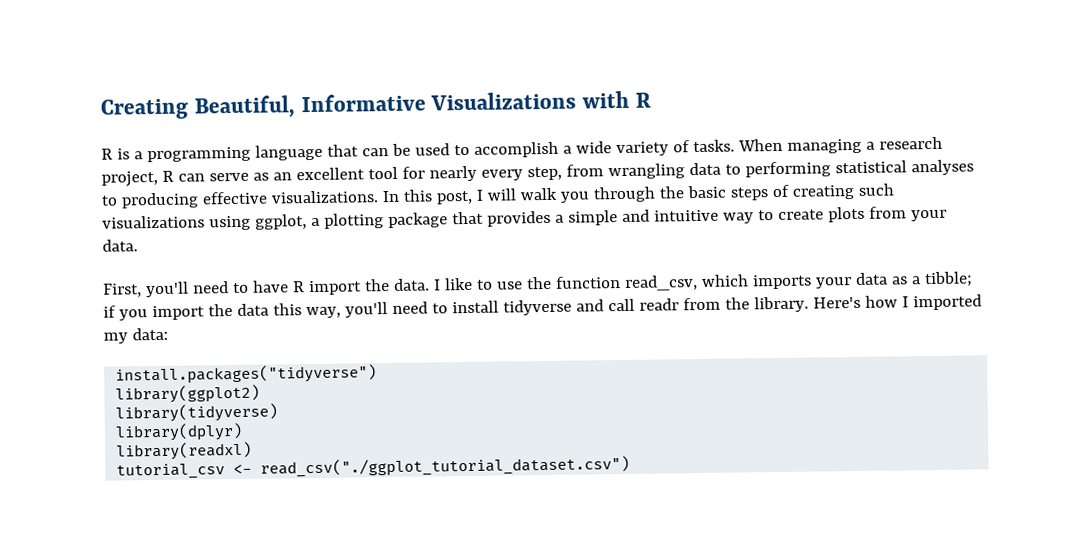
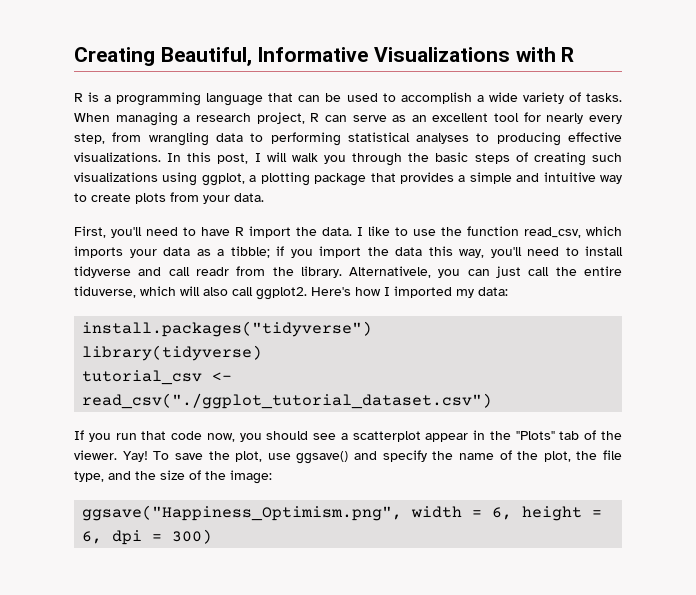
+ Alternativele, you can just call the entire tiduverse, which will also call ggplot2.
- library(ggplot2)
- library(dplyr)
- library(readxl)
+ If you run that code now, you should see a scatterplot appear in the "Plots" tab of the viewer. Yay! To save the plot, use ggsave() and specify the name of the plot, the file type, and the size of the image:
+ ggsave("Happiness_Optimism.png", width = 6, height = 6, dpi = 300)

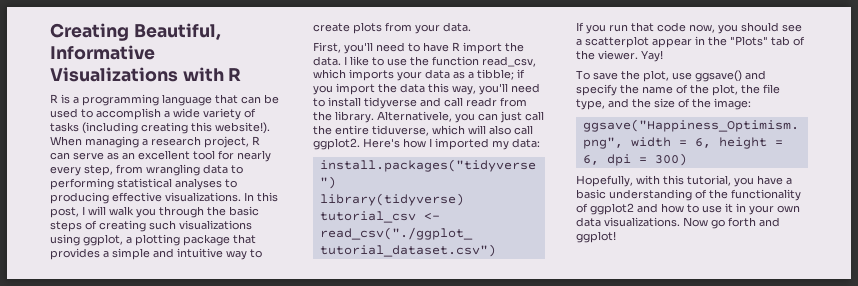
- R is a programming language that can be used to accomplish a wide variety of tasks.
+ R is a programming language that can be used to accomplish a wide variety of tasks (including creating this website!).
- Yay! To save the plot, use ggsave() and specify the name of the plot, the file type, and the size of the image:
+ Yay!
+ To save the plot, use ggsave() and specify the name of the plot, the file type, and the size of the image:
+ Hopefully, with this tutorial, you have a basic understanding of the functionality of ggplot2 and how to use it in your own data visualizations. Now go forth and ggplot!

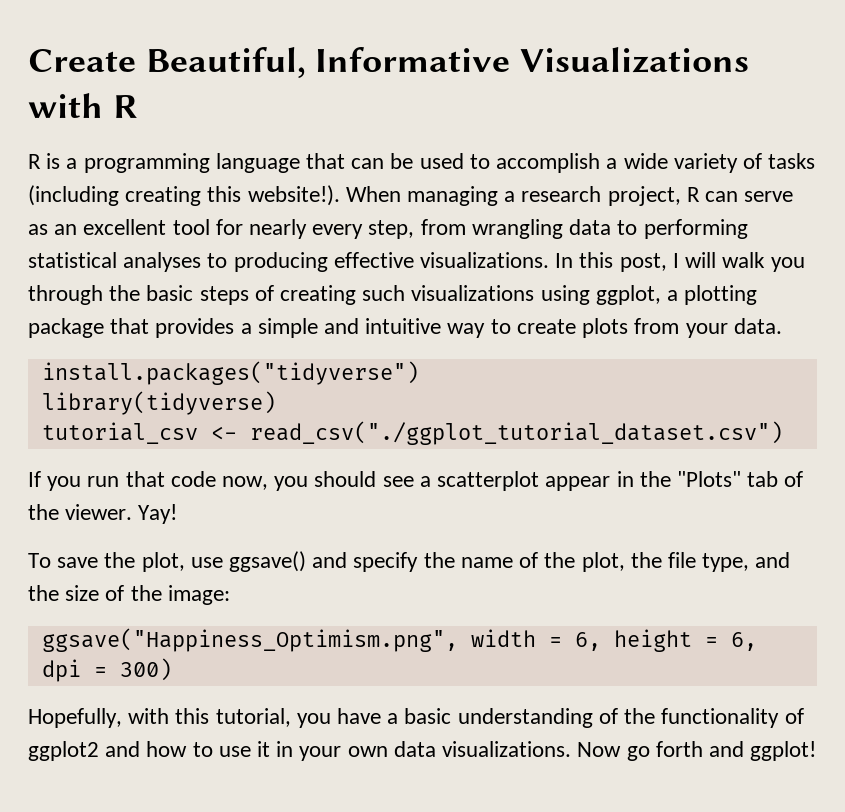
- Creating Beautiful, Informative Visualizations with R
+ Create Beautiful, Informative Visualizations with R
- First, you'll need to have R import the data. I like to use the function read_csv, which imports your data as a tibble; if you import the data this way, you'll need to install tidyverse and call readr from the library. Alternativele, you can just call the entire tiduverse, which will also call ggplot2. Here's how I imported my data:

